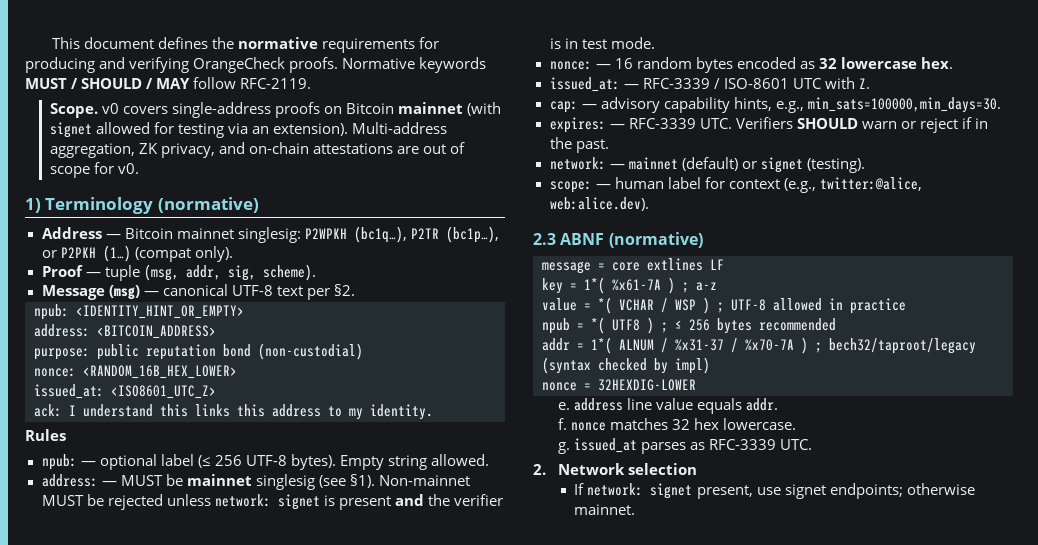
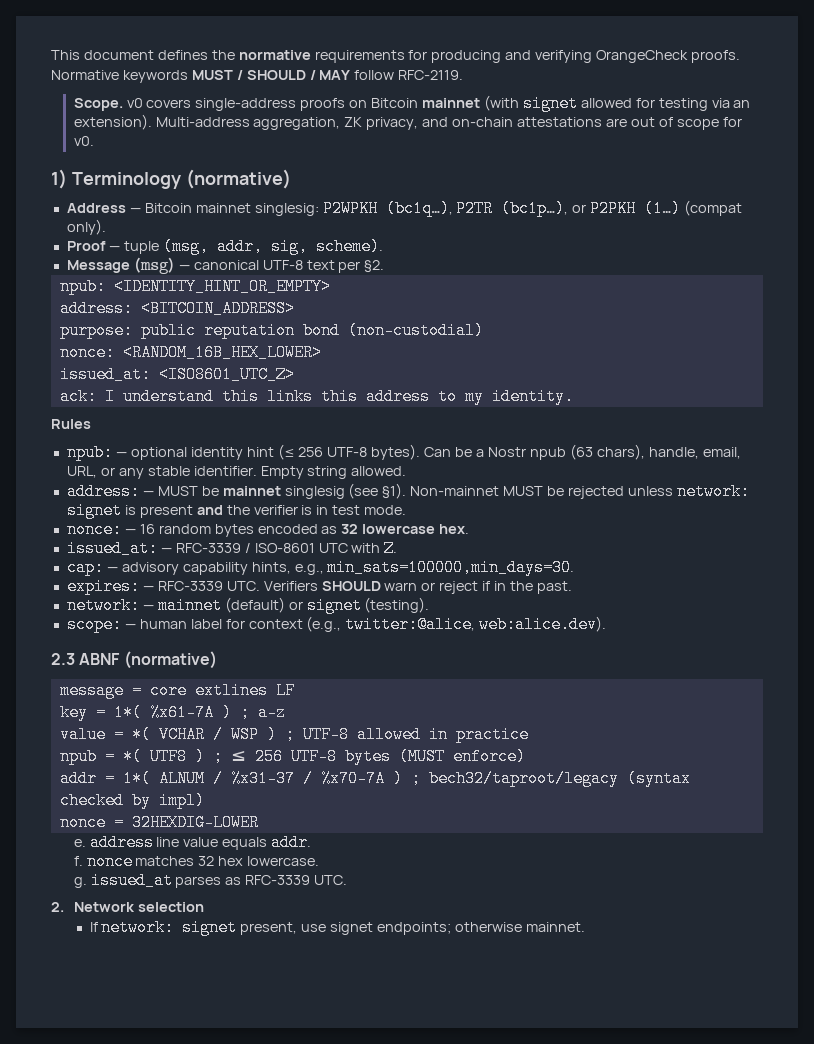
- npub: — optional label (≤ 256 UTF‑8 bytes).
+ npub: — optional identity hint (≤ 256 UTF‑8 bytes).
+ Can be a Nostr npub (63 chars), handle, email, URL, or any stable identifier.
- npub = *( UTF8 ) ; ≤ 256 bytes recommended
+ npub = *( UTF8 ) ; ≤ 256 UTF-8 bytes (MUST enforce)

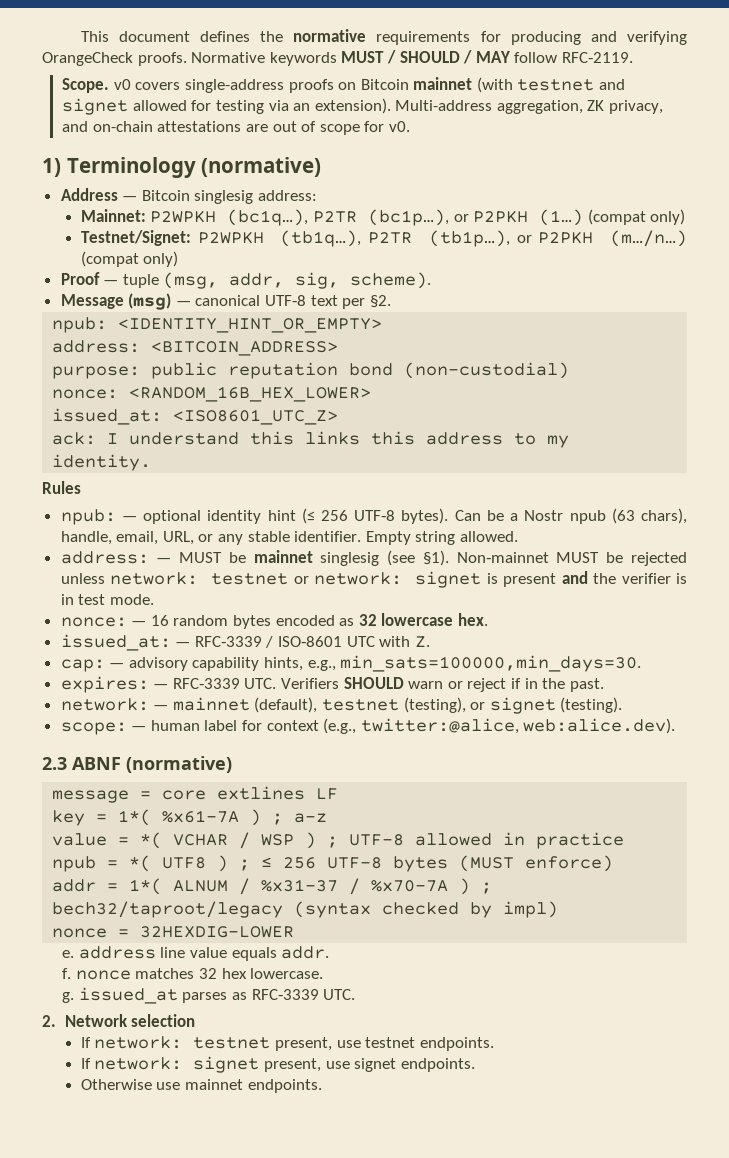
- Scope. v0 covers single-address proofs on Bitcoin mainnet (with signet allowed for testing via an extension).
+ Scope. v0 covers single-address proofs on Bitcoin mainnet (with testnet and signet allowed for testing via an extension).
- Address — Bitcoin mainnet singlesig: P2WPKH (bc1q…), P2TR (bc1p…), or P2PKH (1…) (compat only).
+ Address — Bitcoin singlesig address:
+ Mainnet: P2WPKH (bc1q…), P2TR (bc1p…), or P2PKH (1…) (compat only)
+ Testnet/Signet: P2WPKH (tb1q…), P2TR (tb1p…), or P2PKH (m…/n…) (compat only)
- Non‑mainnet MUST be rejected unless network: signet is present and the verifier is in test mode.
+ Non‑mainnet MUST be rejected unless network: testnet or network: signet is present and the verifier is in test mode.
- network: — mainnet (default) or signet (testing).
+ network: — mainnet (default), testnet (testing), or signet (testing).
+ If network: testnet present, use testnet endpoints.
- If network: signet present, use signet endpoints; otherwise mainnet.
+ If network: signet present, use signet endpoints.
+ Otherwise use mainnet endpoints.

